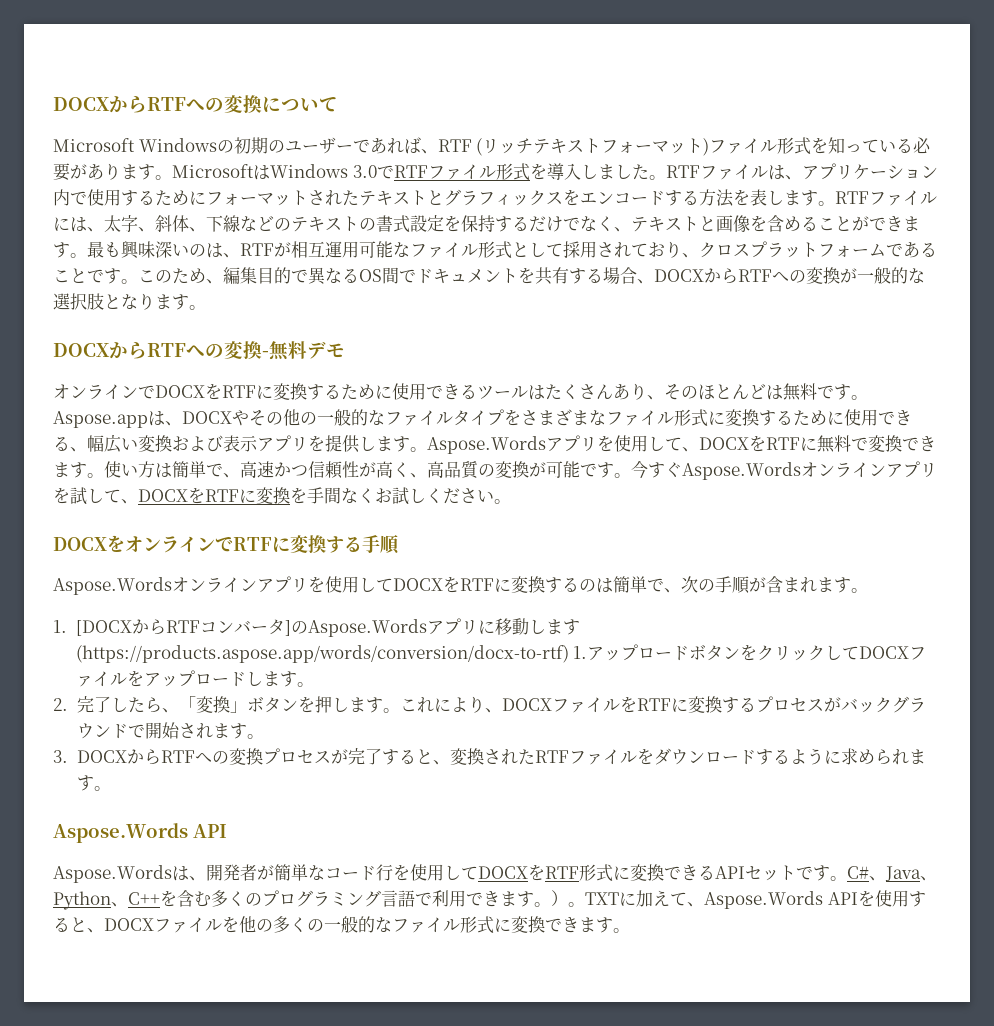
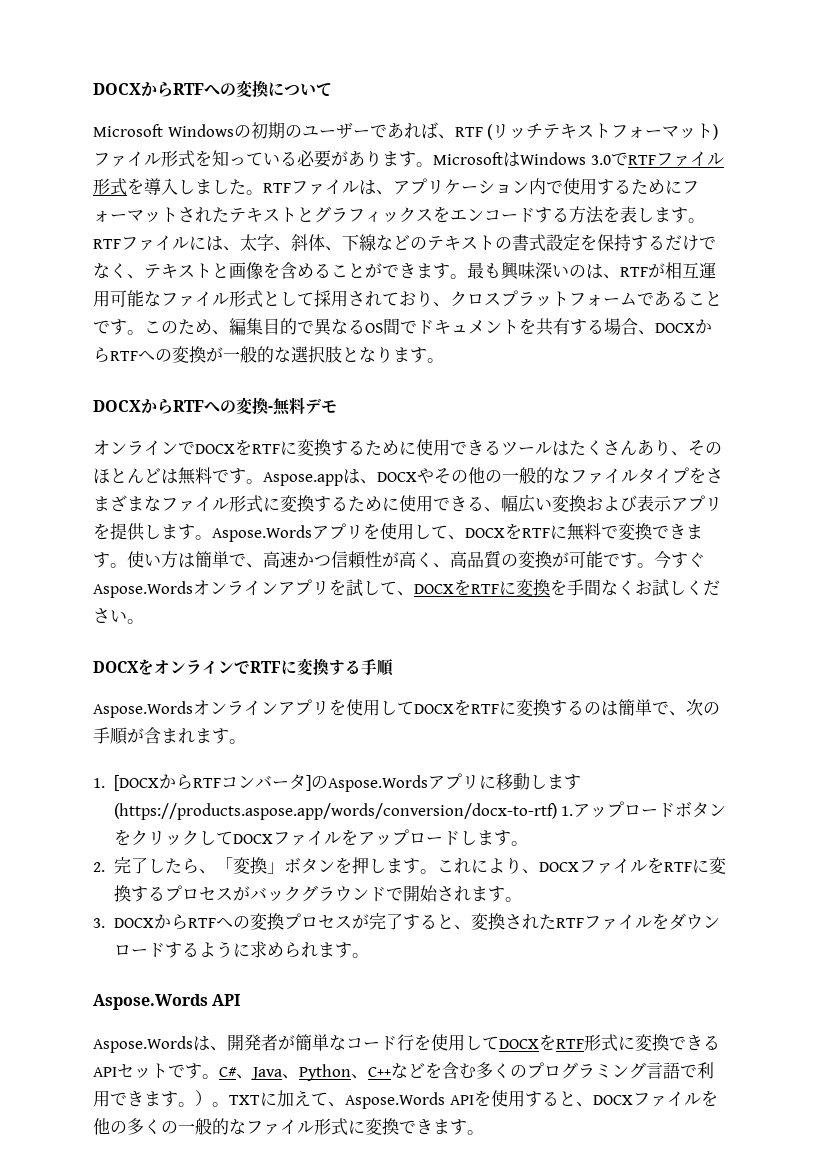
- C#、Java、Python、C++を含む多くのプログラミング言語で利用できます。）。
+ C#、Java、Python、C++などを含む多くのプログラミング言語で利用できます。）。

